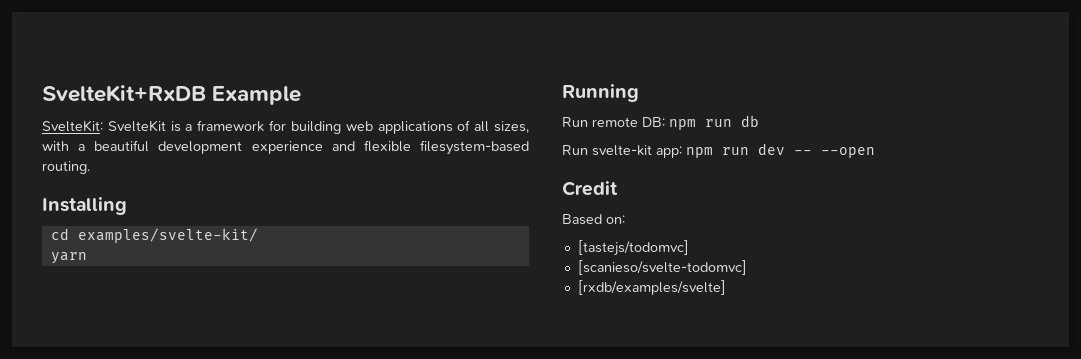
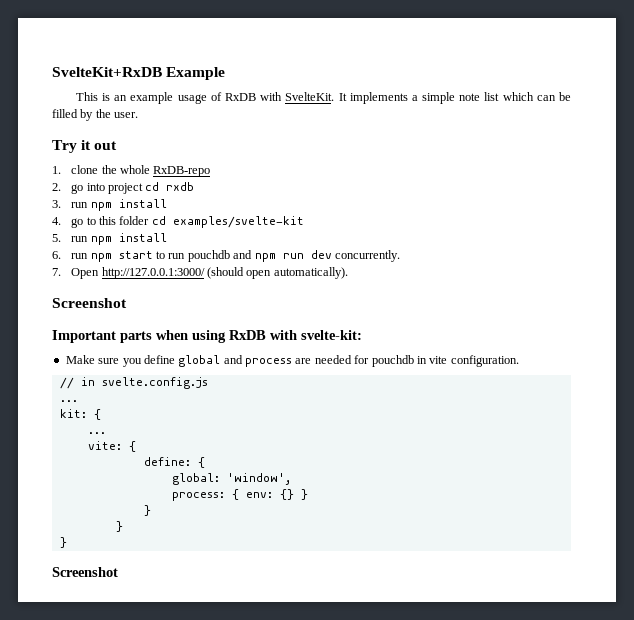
- SvelteKit: SvelteKit is a framework for building web applications of all sizes, with a beautiful development experience and flexible filesystem-based routing.
- Installing
- cd examples/svelte-kit/
- yarn
- Running
- Run remote DB: npm run db
- Run svelte-kit app: npm run dev -- --open
- Credit
- Based on:
- [tastejs/todomvc]
- [scanieso/svelte-todomvc]
- [rxdb/examples/svelte]
+ This is an example usage of RxDB with SvelteKit. It implements a simple note list which can be filled by the user.
+ Try it out
+ 1. clone the whole RxDB-repo
+ 2. go into project cd rxdb
+ 3. run npm install
+ 4. go to this folder cd examples/svelte-kit
+ 5. run npm install
+ 6. run npm start to run pouchdb and npm run dev concurrently.
+ 7. Open http://127.0.0.1:3000/ (should open automatically).
+ Screenshot
+ Important parts when using RxDB with svelte-kit:
+ Make sure you define global and process are needed for pouchdb in vite configuration.
+ // in svelte.config.js
+ ...
+ kit: {
+ ...
+ vite: {
+ define: {
+ global: 'window',
+ process: { env: {} }
+ }
+ }
+ }
+ Screenshot

